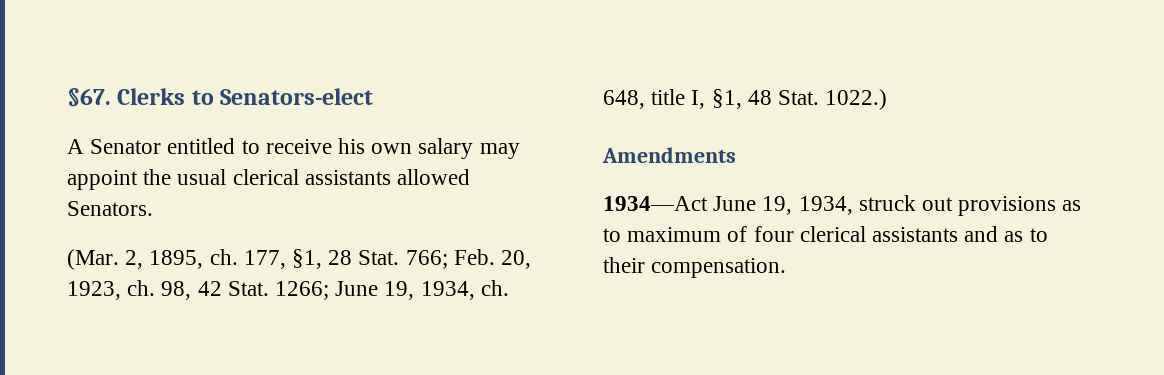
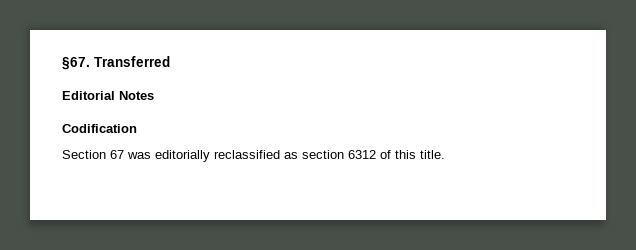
- Clerks to Senators-elect
- A Senator entitled to receive his own salary may appoint the usual clerical assistants allowed Senators.
- (Mar. 2, 1895, ch. 177, §1, 28 Stat. 766; Feb. 20, 1923, ch. 98, 42 Stat. 1266; June 19, 1934, ch. 648, title I, §1, 48 Stat. 1022.)
- Amendments
- 1934—Act June 19, 1934, struck out provisions as to maximum of four clerical assistants and as to their compensation.
+ Transferred
+ Editorial Notes
+ Codification
+ Section 67 was editorially reclassified as section 6312 of this title.

